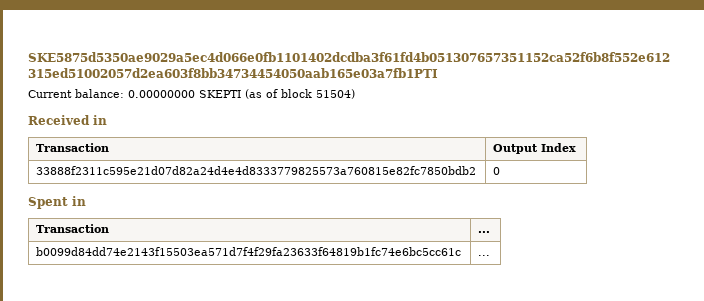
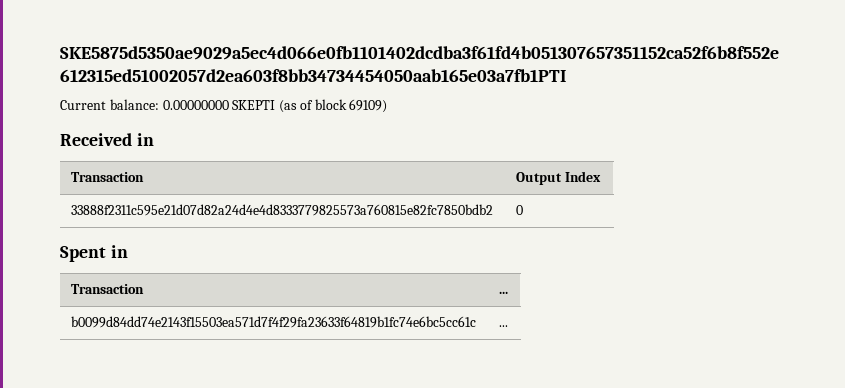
- Current balance: 0.00000000 SKEPTI (as of block 51504)
+ Current balance: 0.00000000 SKEPTI (as of block 69109)

